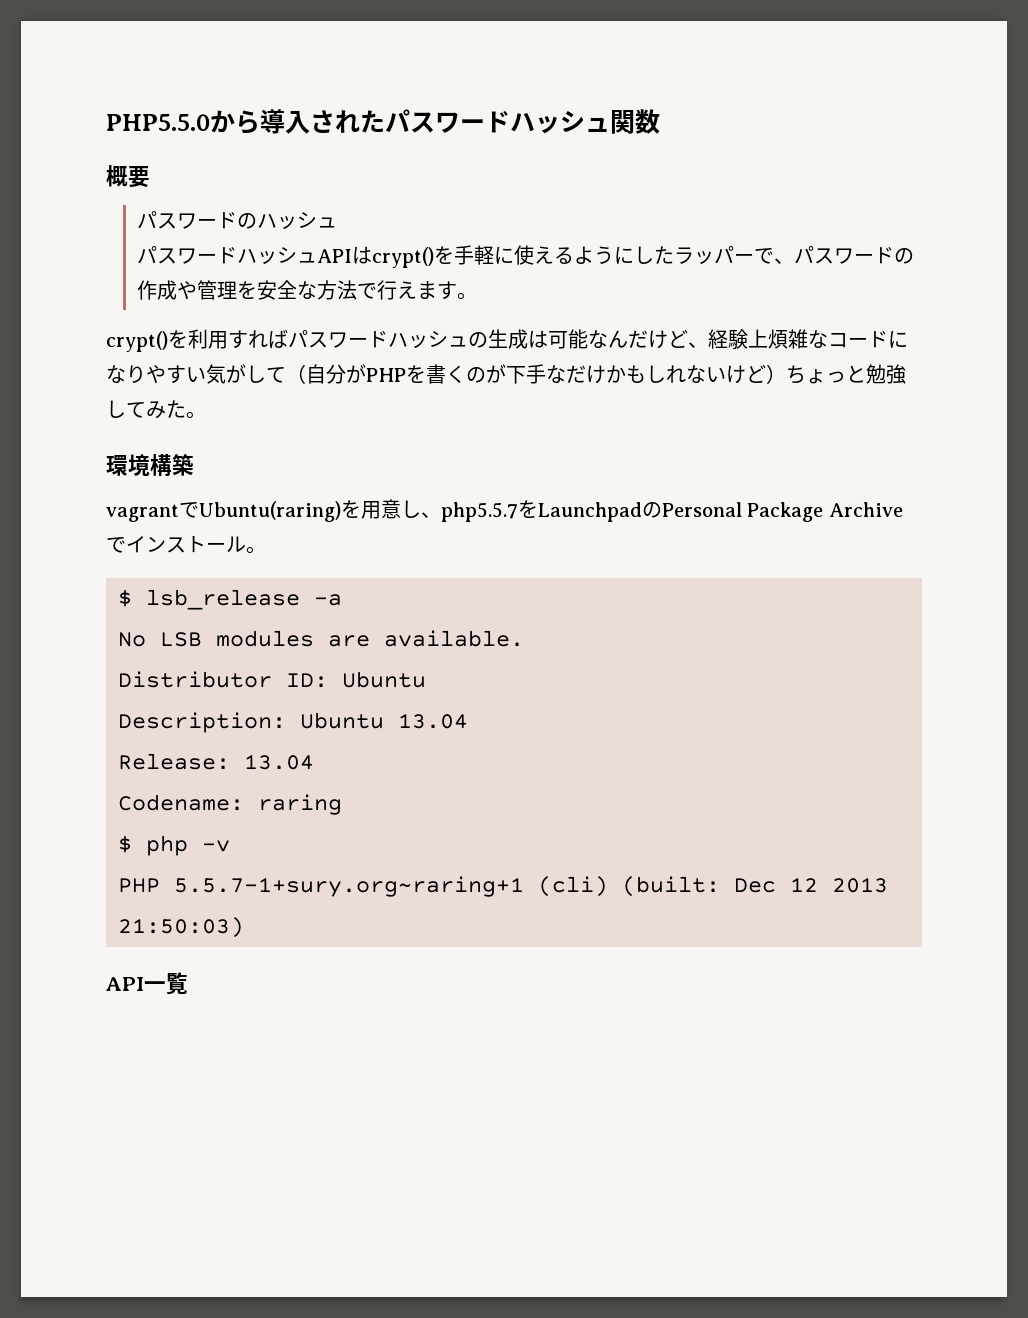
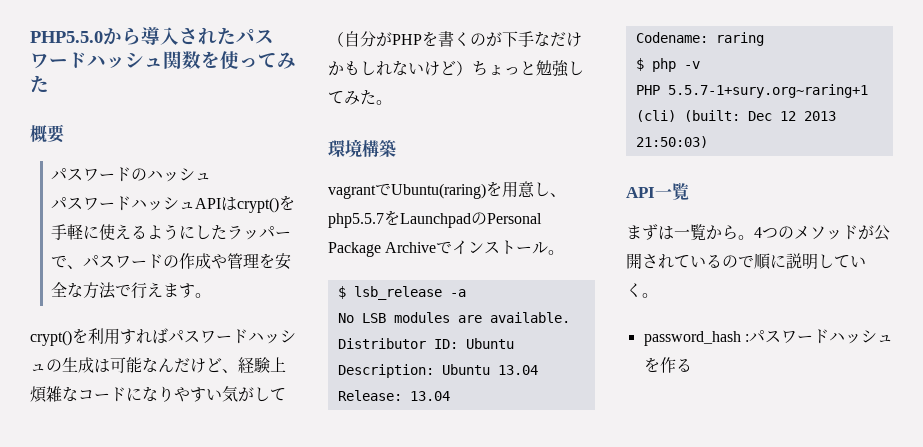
- PHP5.5.0から導入されたパスワードハッシュ関数
+ PHP5.5.0から導入されたパスワードハッシュ関数を使ってみた
+ まずは一覧から。4つのメソッドが公開されているので順に説明していく。
+ password_hash :パスワードハッシュを作る

